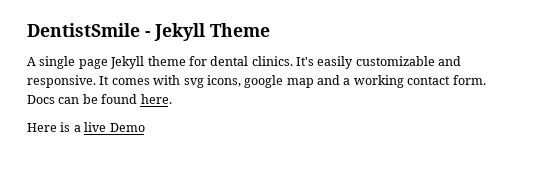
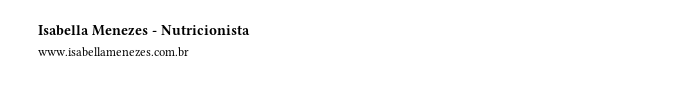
- DentistSmile - Jekyll Theme
- A single page Jekyll theme for dental clinics. It's easily customizable and responsive. It comes with svg icons, google map and a working contact form. Docs can be found here.
- Here is a live Demo
+ Isabella Menezes - Nutricionista
+ www.isabellamenezes.com.br

